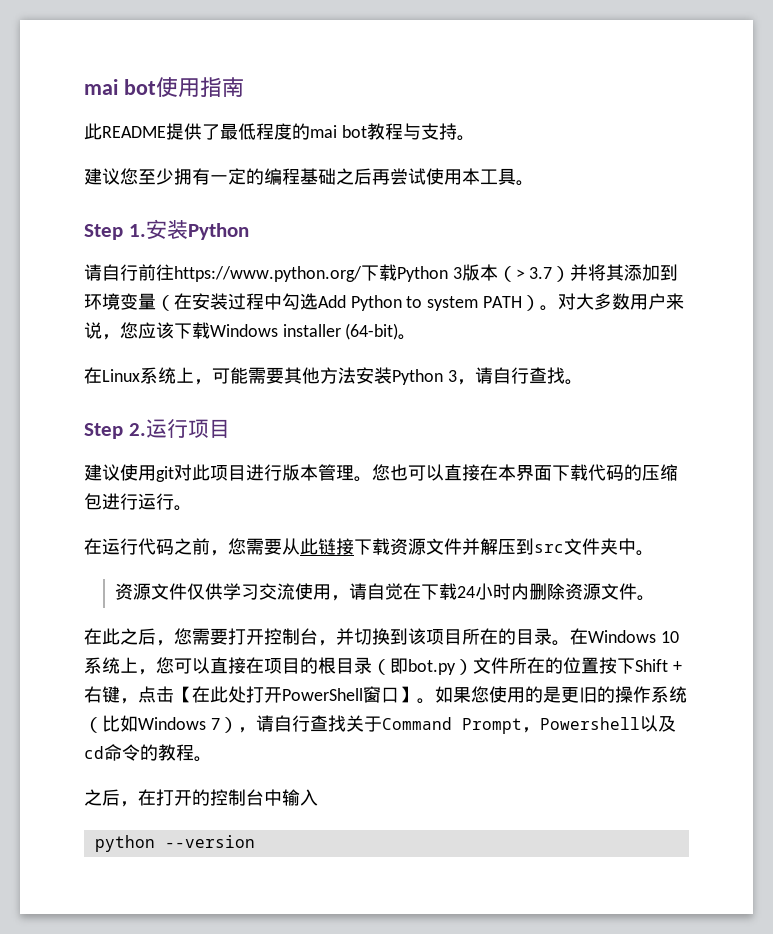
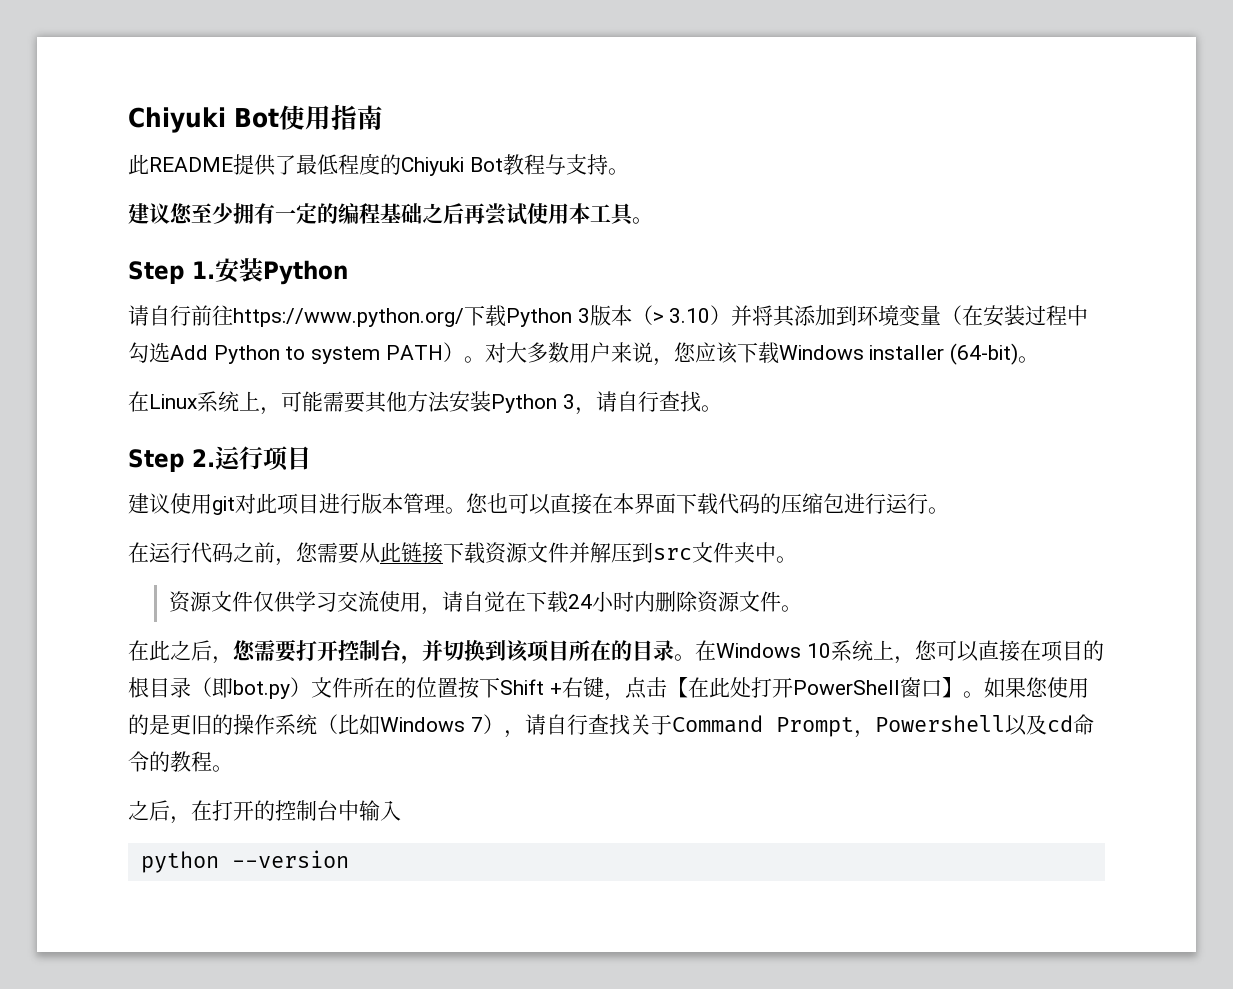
- mai bot使用指南
+ Chiyuki Bot使用指南
- 此README提供了最低程度的mai bot教程与支持。
+ 此README提供了最低程度的Chiyuki Bot教程与支持。
- 请自行前往https://www.python.org/下载Python 3版本（> 3.7）并将其添加到环境变量（在安装过程中勾选Add Python to system PATH）。
+ 请自行前往https://www.python.org/下载Python 3版本（> 3.10）并将其添加到环境变量（在安装过程中勾选Add Python to system PATH）。

